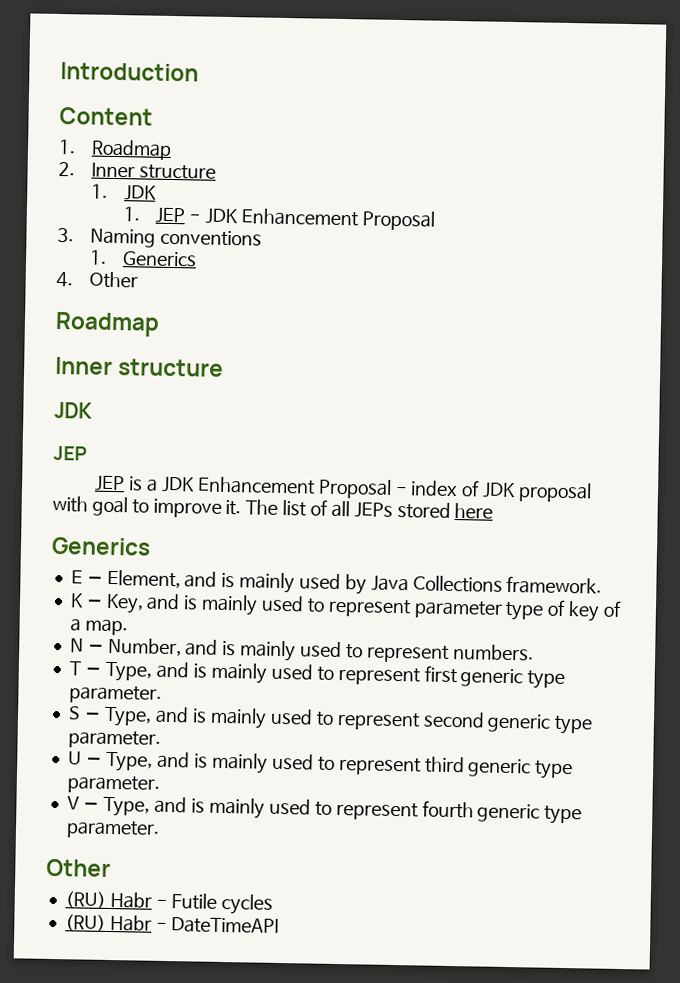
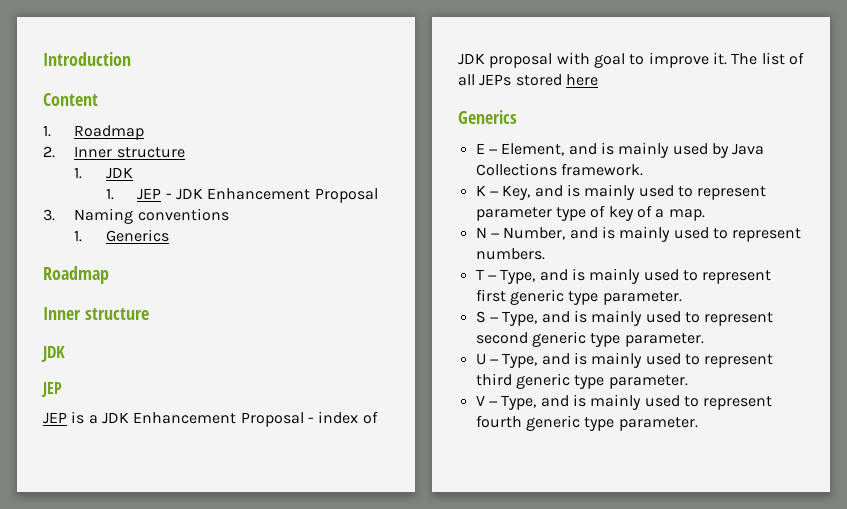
- 4. Other
  V − Type, and is mainly used to represent fourth generic type parameter.
- Other
- (RU) Habr - Futile cycles
- (RU) Habr - DateTimeAPI

